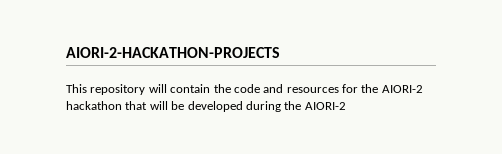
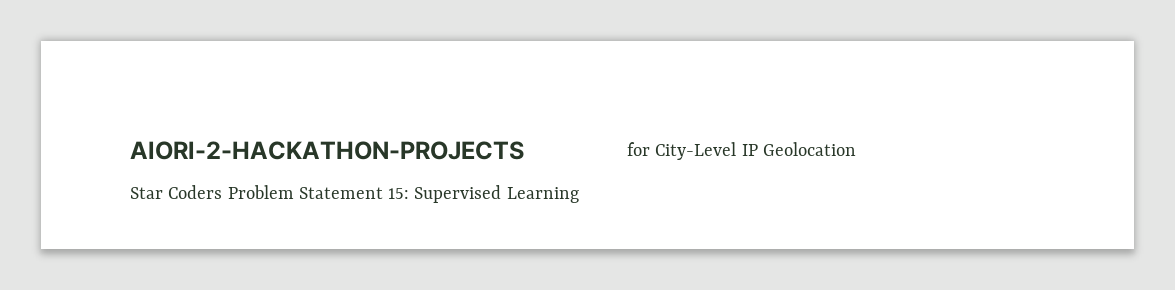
- This repository will contain the code and resources for the AIORI-2 hackathon that will be developed during the AIORI-2
+ Star Coders Problem Statement 15: Supervised Learning for City-Level IP Geolocation

